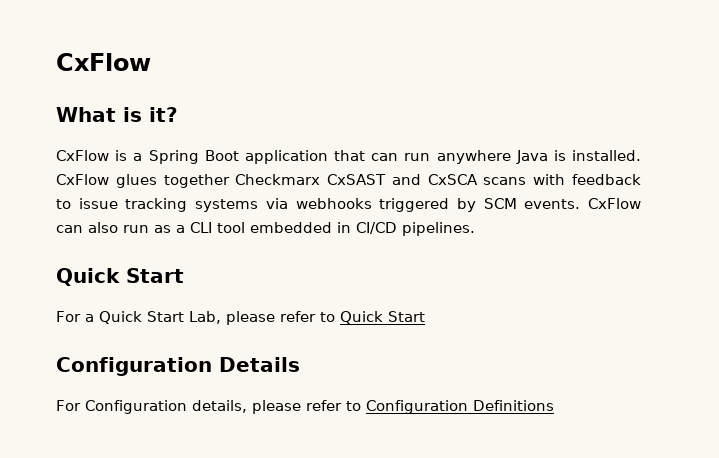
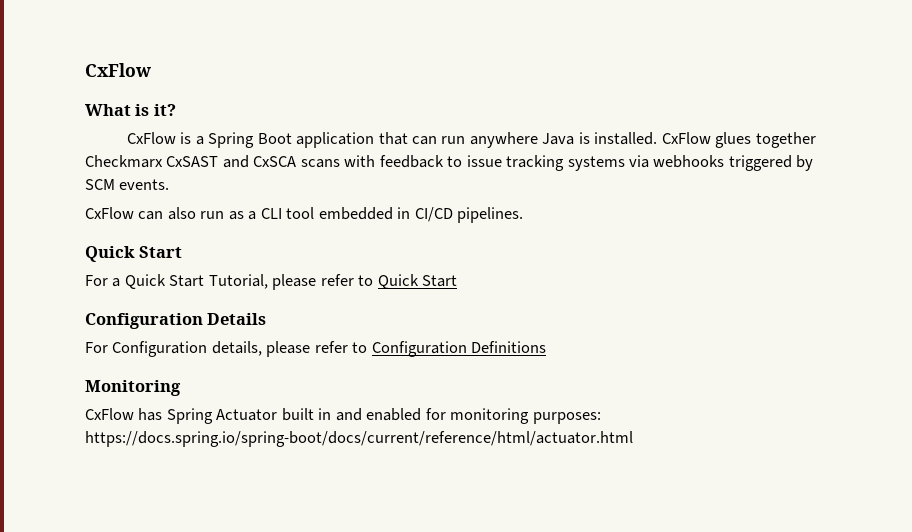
- CxFlow glues together Checkmarx CxSAST and CxSCA scans with feedback to issue tracking systems via webhooks triggered by SCM events. CxFlow can also run as a CLI tool embedded in CI/CD pipelines.
+ CxFlow glues together Checkmarx CxSAST and CxSCA scans with feedback to issue tracking systems via webhooks triggered by SCM events.
+ CxFlow can also run as a CLI tool embedded in CI/CD pipelines.
- For a Quick Start Lab, please refer to Quick Start
+ For a Quick Start Tutorial, please refer to Quick Start
+ Monitoring
+ CxFlow has Spring Actuator built in and enabled for monitoring purposes: https://docs.spring.io/spring-boot/docs/current/reference/html/actuator.html

